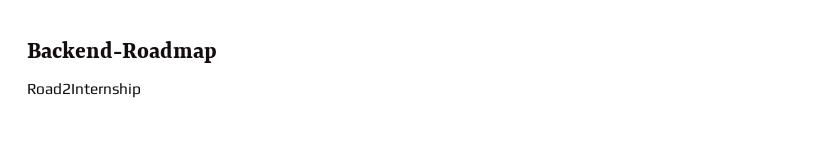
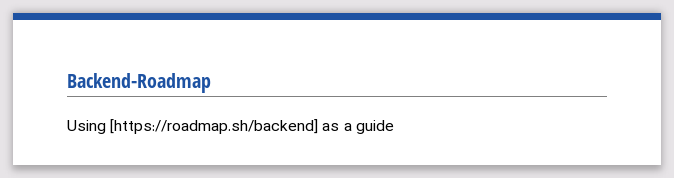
- Road2Internship
+ Using [https://roadmap.sh/backend] as a guide

